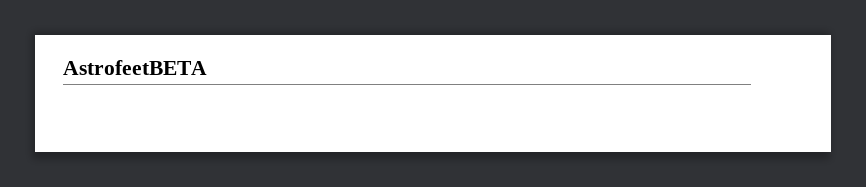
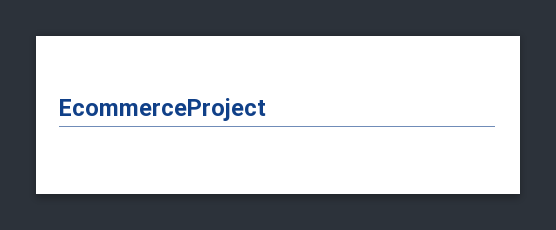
- AstrofeetBETA
+ EcommerceProject

